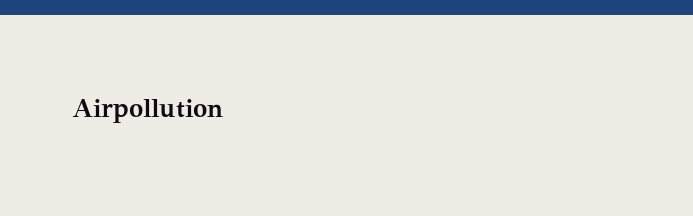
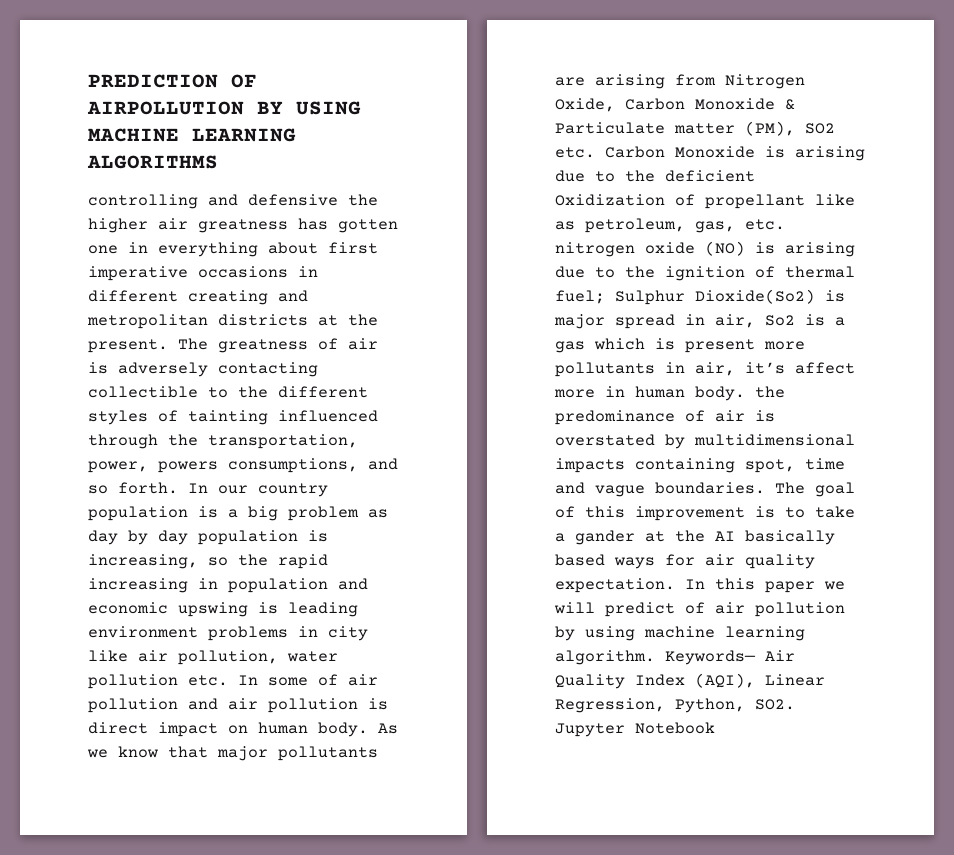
- Airpollution
+ PREDICTION OF AIRPOLLUTION BY USING MACHINE LEARNING ALGORITHMS
+ controlling and defensive the higher air greatness has gotten one in everything about first imperative occasions in different creating and metropolitan districts at the present. The greatness of air is adversely contacting collectible to the different styles of tainting influenced through the transportation, power, powers consumptions, and so forth. In our country population is a big problem as day by day population is increasing, so the rapid increasing in population and economic upswing is leading environment problems in city like air pollution, water pollution etc. In some of air pollution and air pollution is direct impact on human body. As we know that major pollutants are arising from Nitrogen Oxide, Carbon Monoxide & Particulate matter (PM), SO2 etc. Carbon Monoxide is arising due to the deficient Oxidization of propellant like as petroleum, gas, etc. nitrogen oxide (NO) is arising due to the ignition of thermal fuel; Sulphur Dioxide(So2) is major spread in air, So2 is a gas which is present more pollutants in air, it’s affect more in human body. the predominance of air is overstated by multidimensional impacts containing spot, time and vague boundaries. The goal of this improvement is to take a gander at the AI basically based ways for air quality expectation. In this paper we will predict of air pollution by using machine learning algorithm. Keywords— Air Quality Index (AQI), Linear Regression, Python, SO2. Jupyter Notebook

